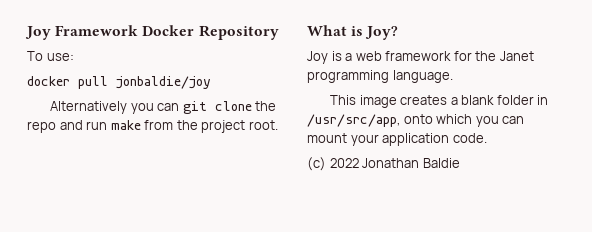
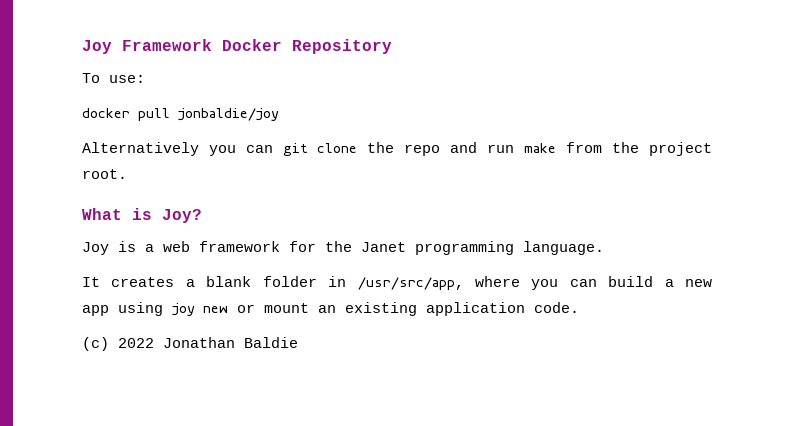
- This image creates a blank folder in /usr/src/app, onto which you can mount your application code.
+ It creates a blank folder in /usr/src/app, where you can build a new app using joy new or mount an existing application code.

